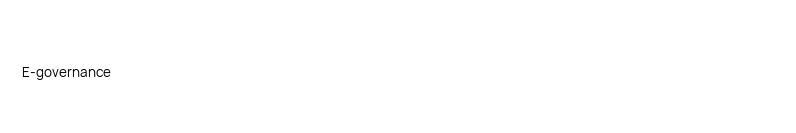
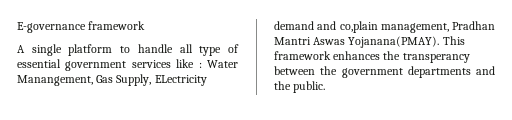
- E-governance
+ E-governance framework
+ A single platform to handle all type of essential government services like : Water Manangement, Gas Supply, ELectricity demand and co,plain management, Pradhan Mantri Aswas Yojanana(PMAY). This framework enhances the transperancy between the government departments and the public.

